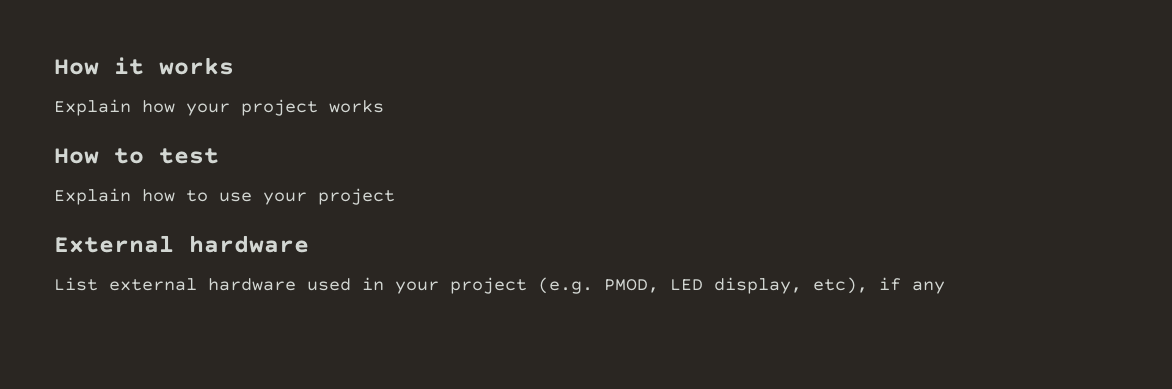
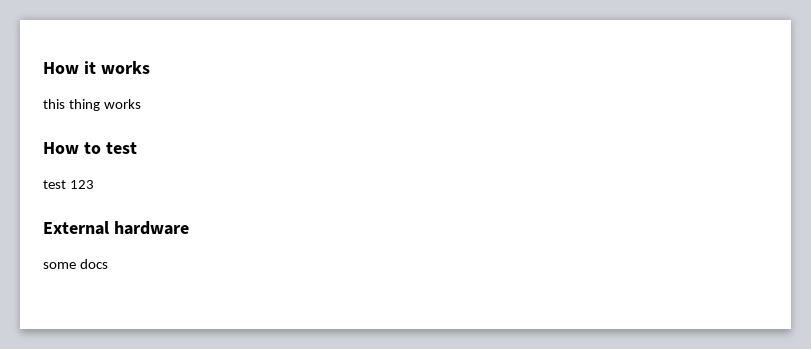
- Explain how your project works
+ this thing works
- Explain how to use your project
+ test 123
  External hardware
- List external hardware used in your project (e.g. PMOD, LED display, etc), if any
+ some docs

